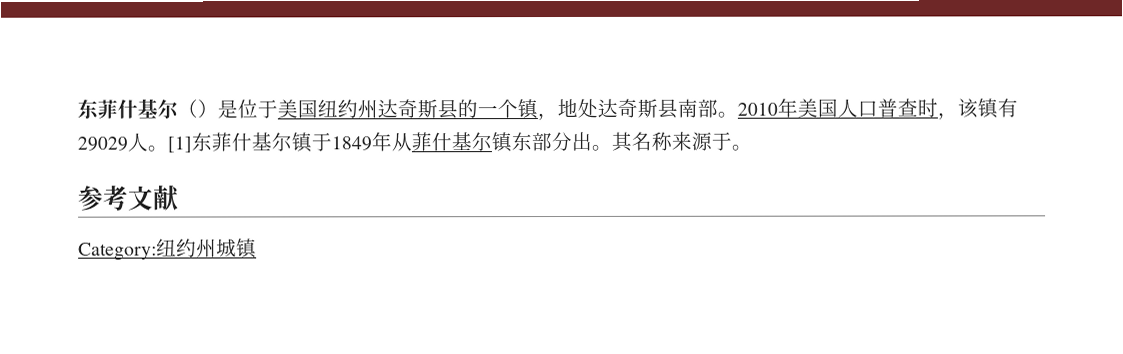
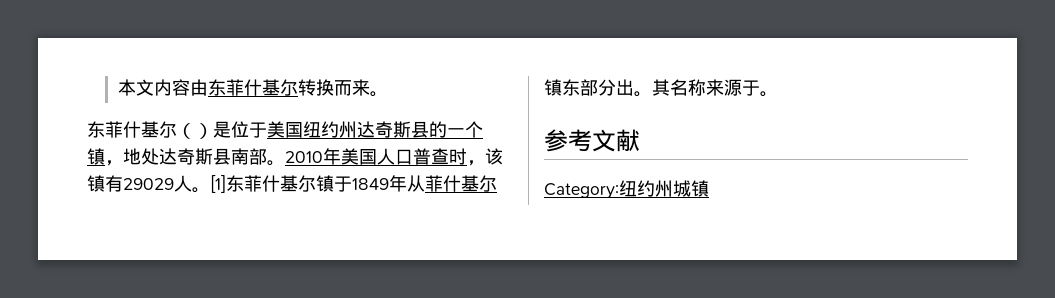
+ 本文内容由东菲什基尔转换而来。

